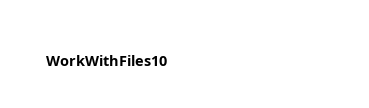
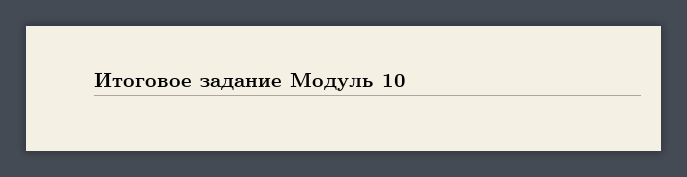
- WorkWithFiles10
+ Итоговое задание Модуль 10

